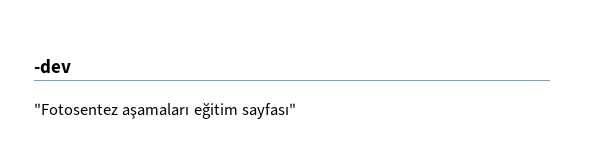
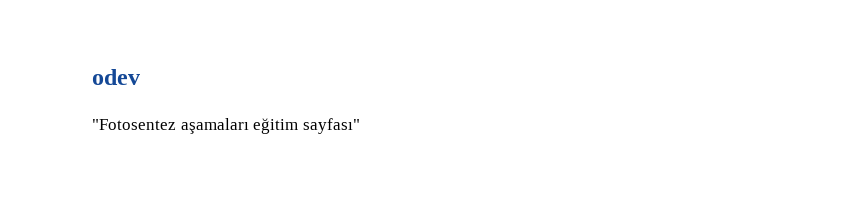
- -dev
+ odev

